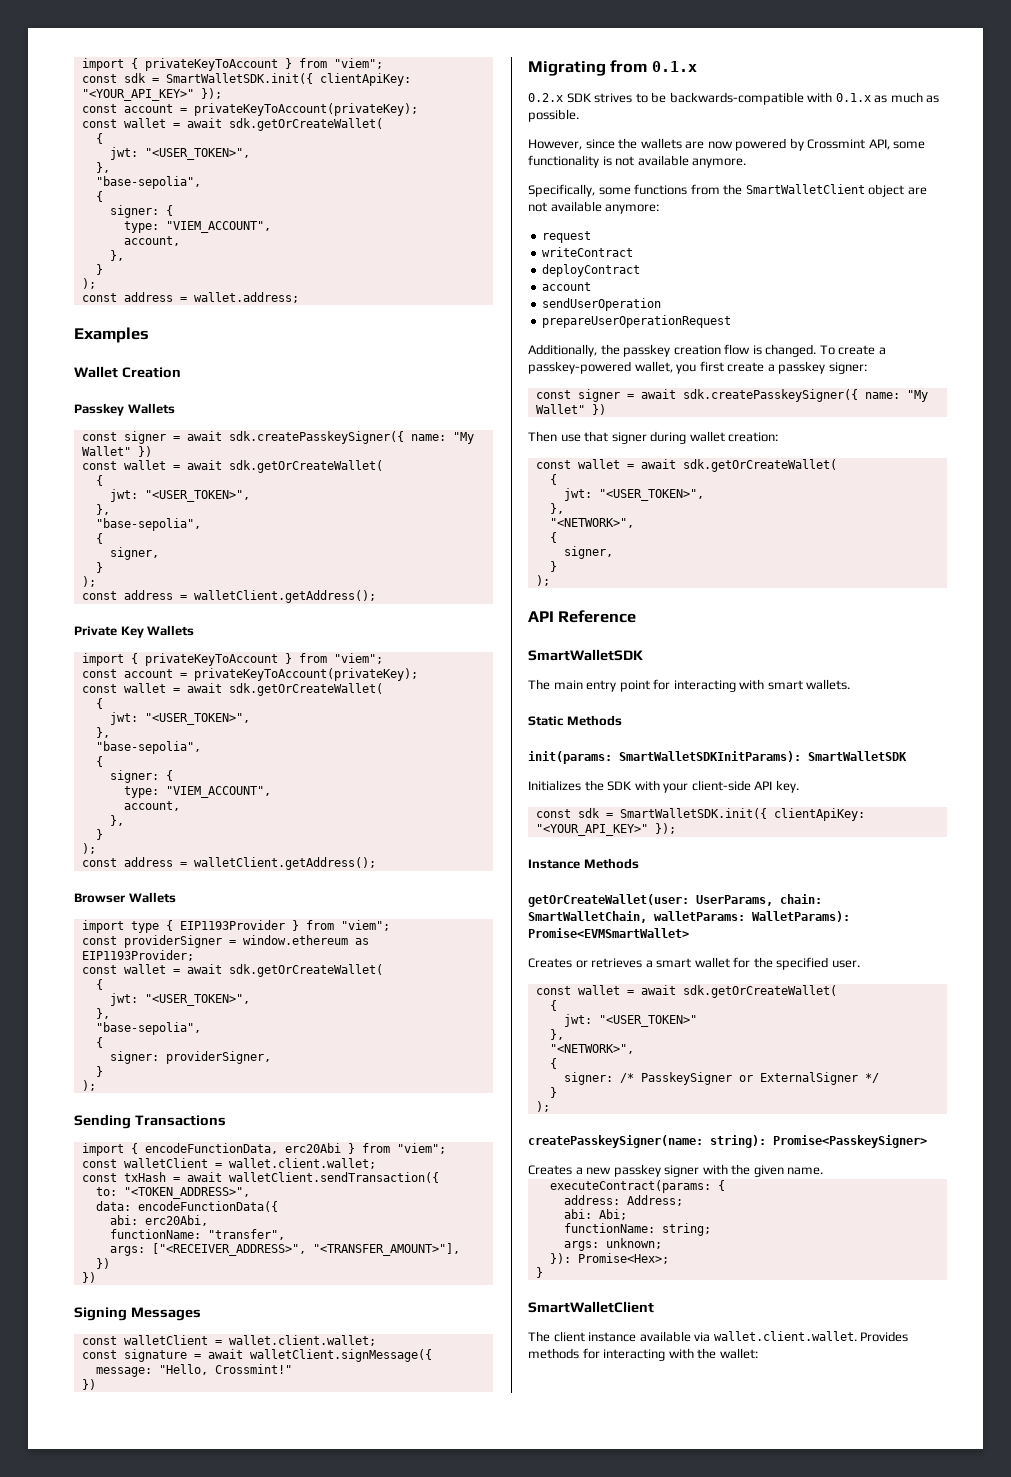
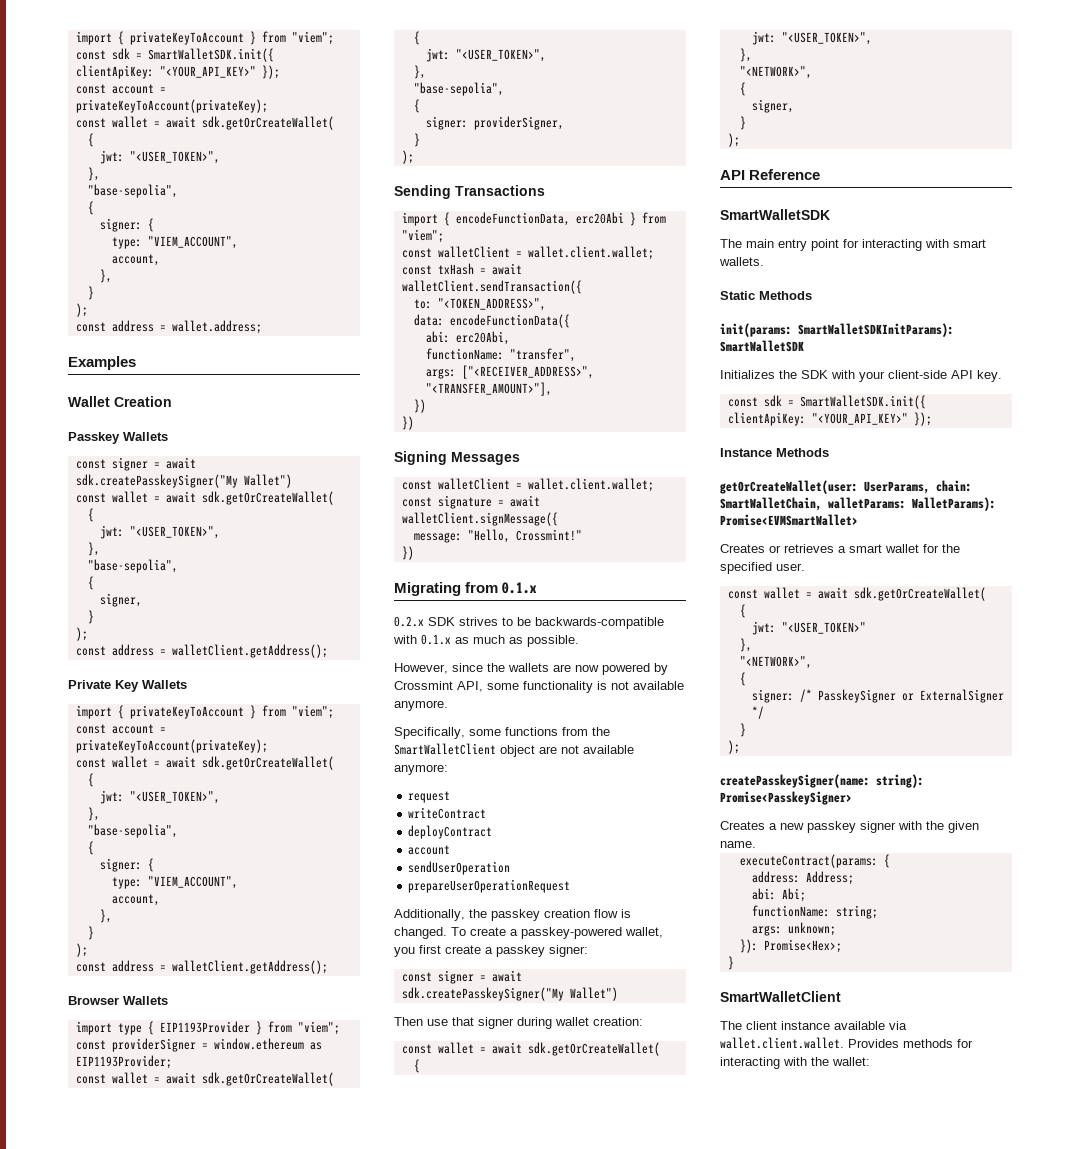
  Passkey Wallets
- const signer = await sdk.createPasskeySigner({ name: "My Wallet" })
+ const signer = await sdk.createPasskeySigner("My Wallet")
  To create a passkey-powered wallet, you first create a passkey signer:
- const signer = await sdk.createPasskeySigner({ name: "My Wallet" })
+ const signer = await sdk.createPasskeySigner("My Wallet")

